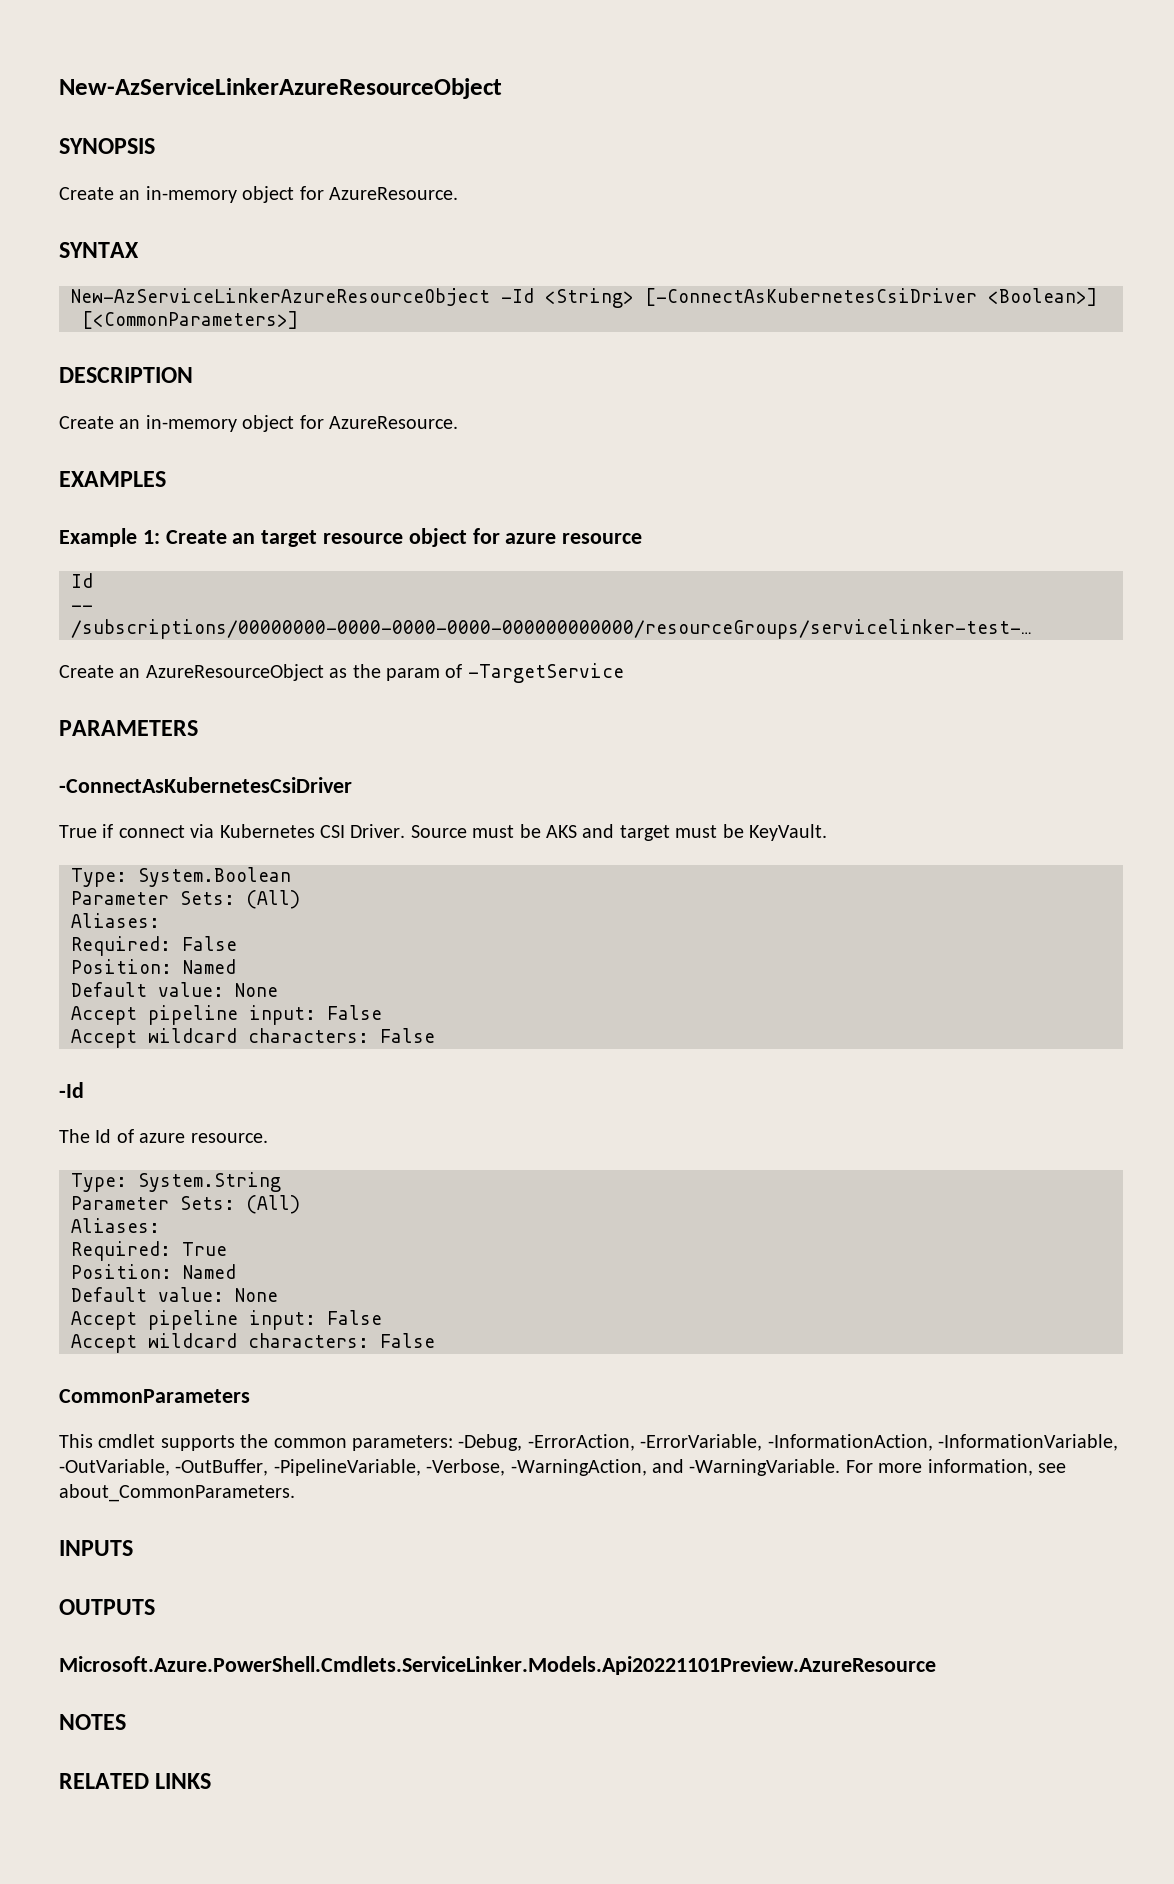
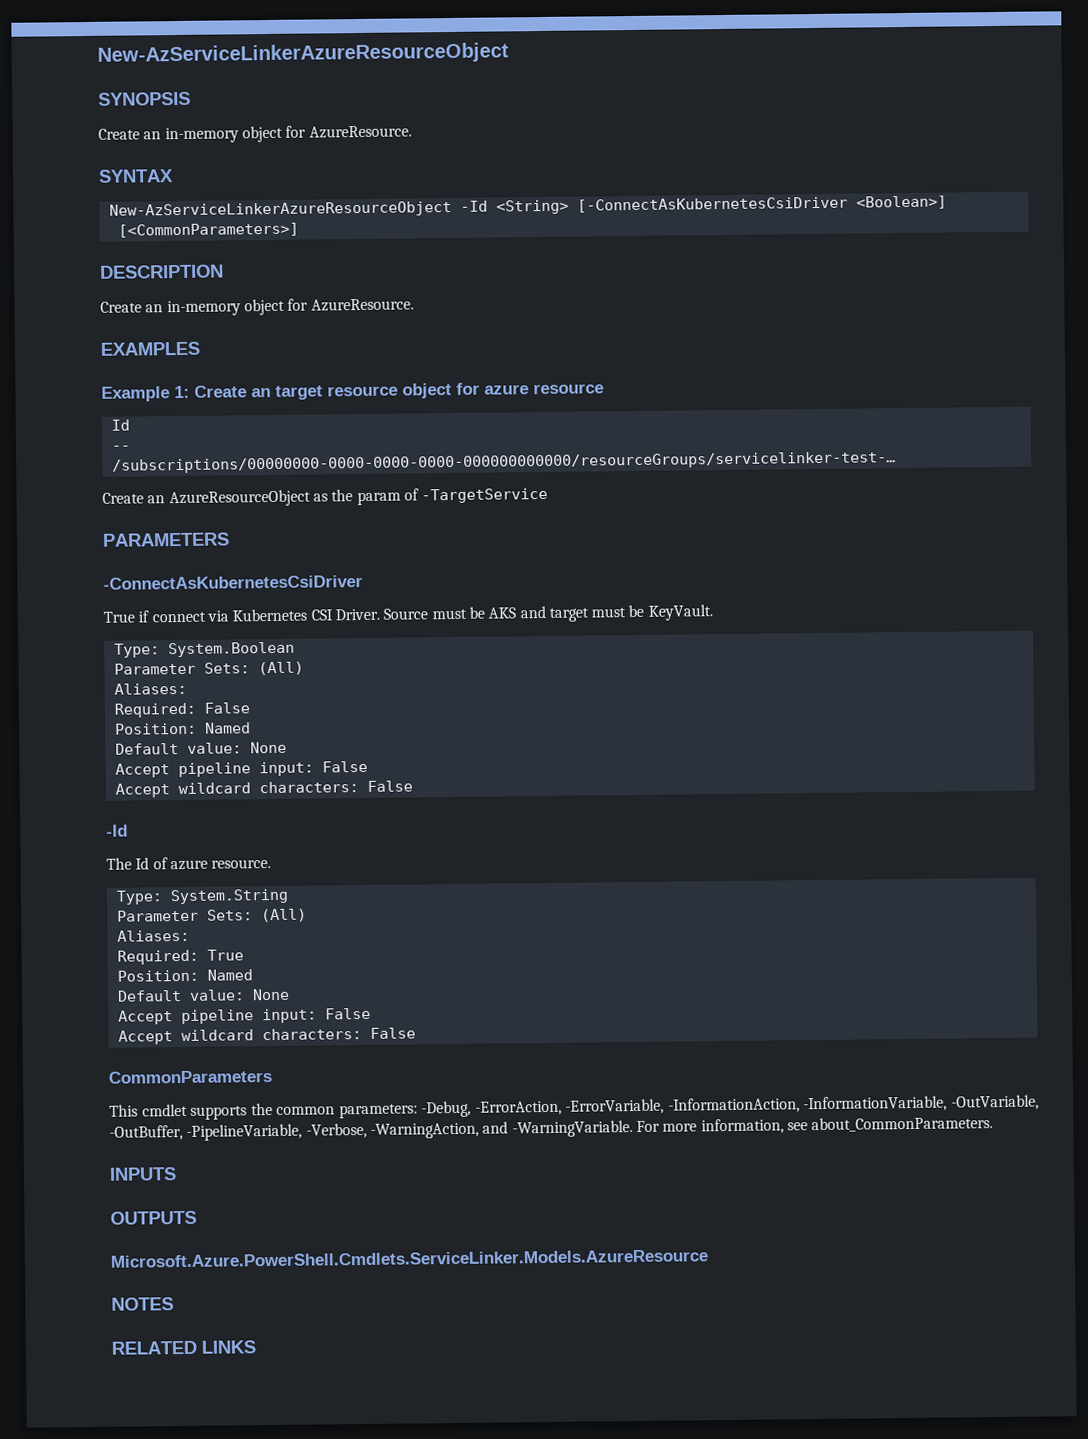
- Microsoft.Azure.PowerShell.Cmdlets.ServiceLinker.Models.Api20221101Preview.AzureResource
+ Microsoft.Azure.PowerShell.Cmdlets.ServiceLinker.Models.AzureResource

